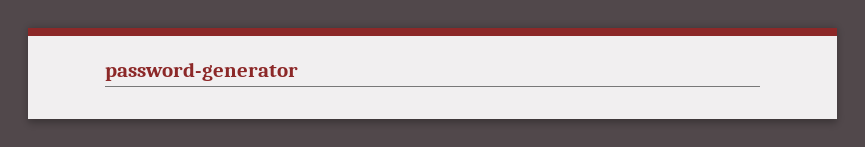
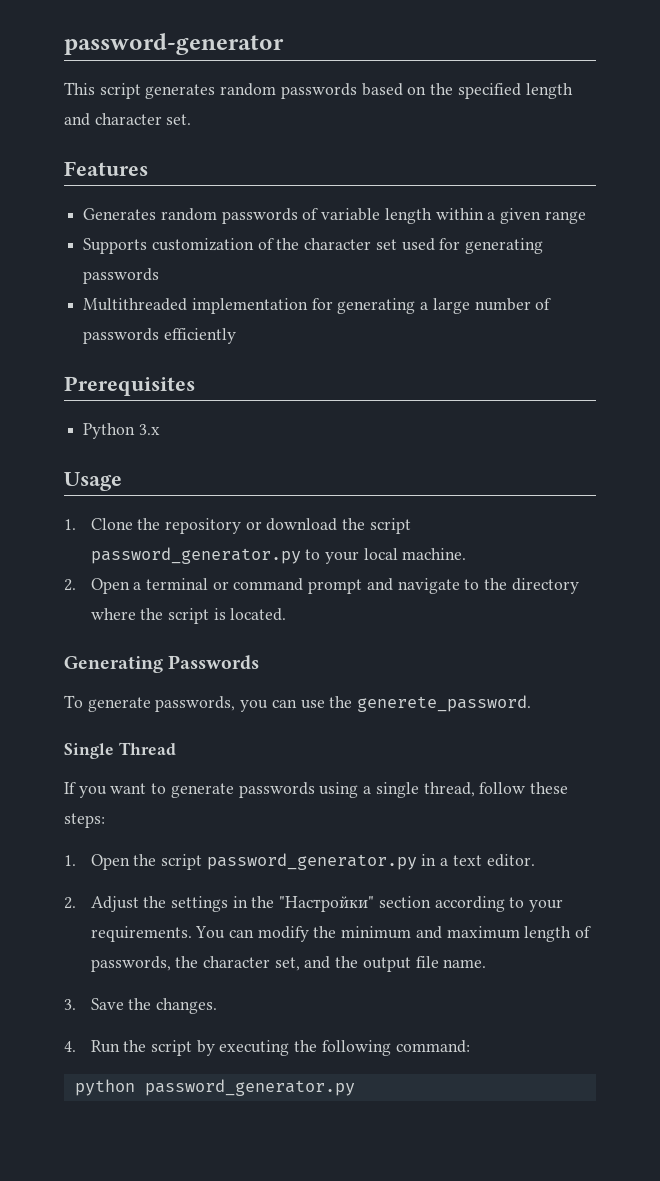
+ This script generates random passwords based on the specified length and character set.
+ Features
+ Generates random passwords of variable length within a given range
+ Supports customization of the character set used for generating passwords
+ Multithreaded implementation for generating a large number of passwords efficiently
+ Prerequisites
+ Python 3.x
+ Usage
+ 1. Clone the repository or download the script password_generator.py to your local machine.
+ 2. Open a terminal or command prompt and navigate to the directory where the script is located.
+ Generating Passwords
+ To generate passwords, you can use the generete_password.
+ Single Thread
+ If you want to generate passwords using a single thread, follow these steps:
+ 1. Open the script password_generator.py in a text editor.
+ 2. Adjust the settings in the "Настройки" section according to your requirements. You can modify the minimum and maximum length of passwords, the character set, and the output file name.
+ 3. Save the changes.
+ 4. Run the script by executing the following command:
+ python password_generator.py

